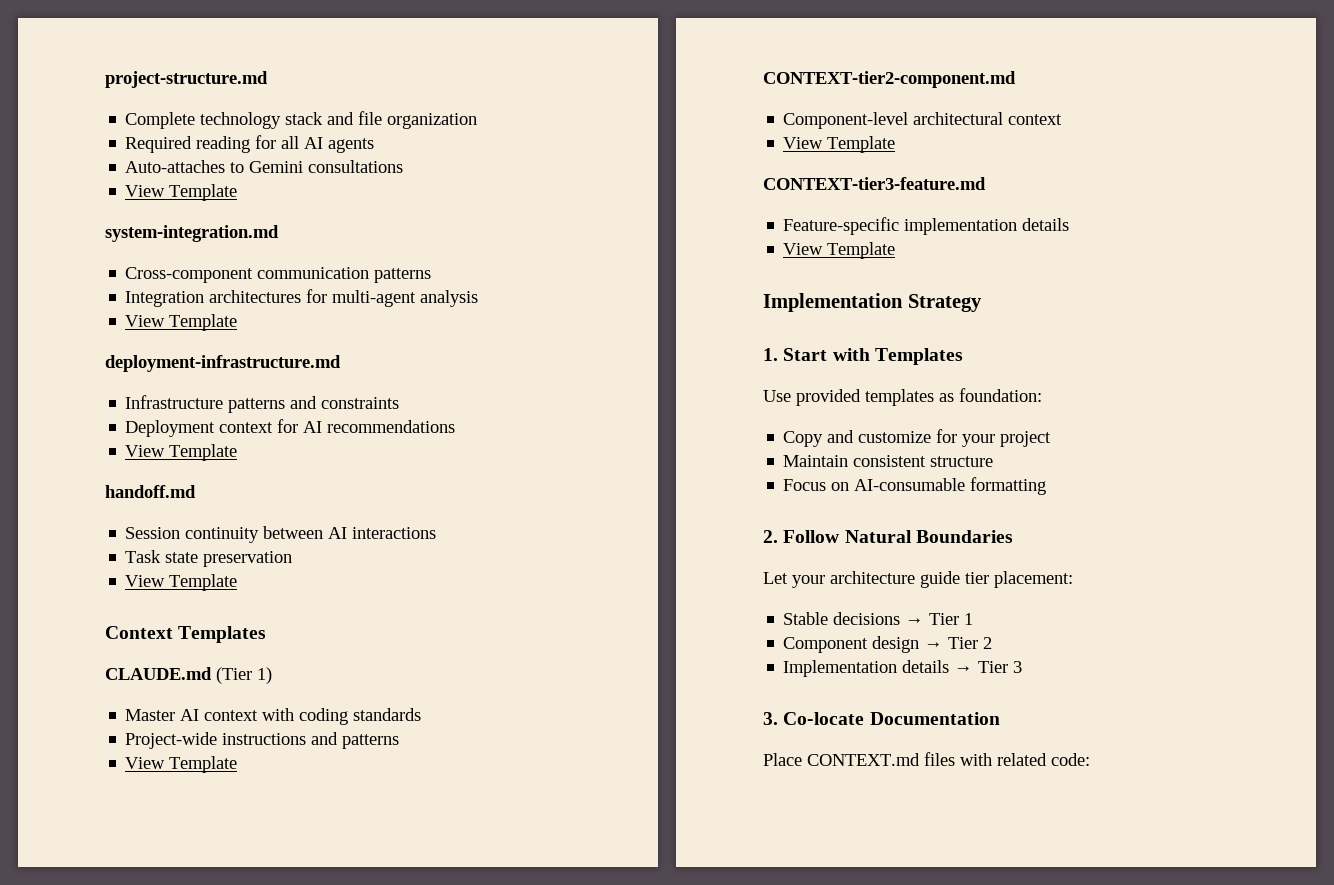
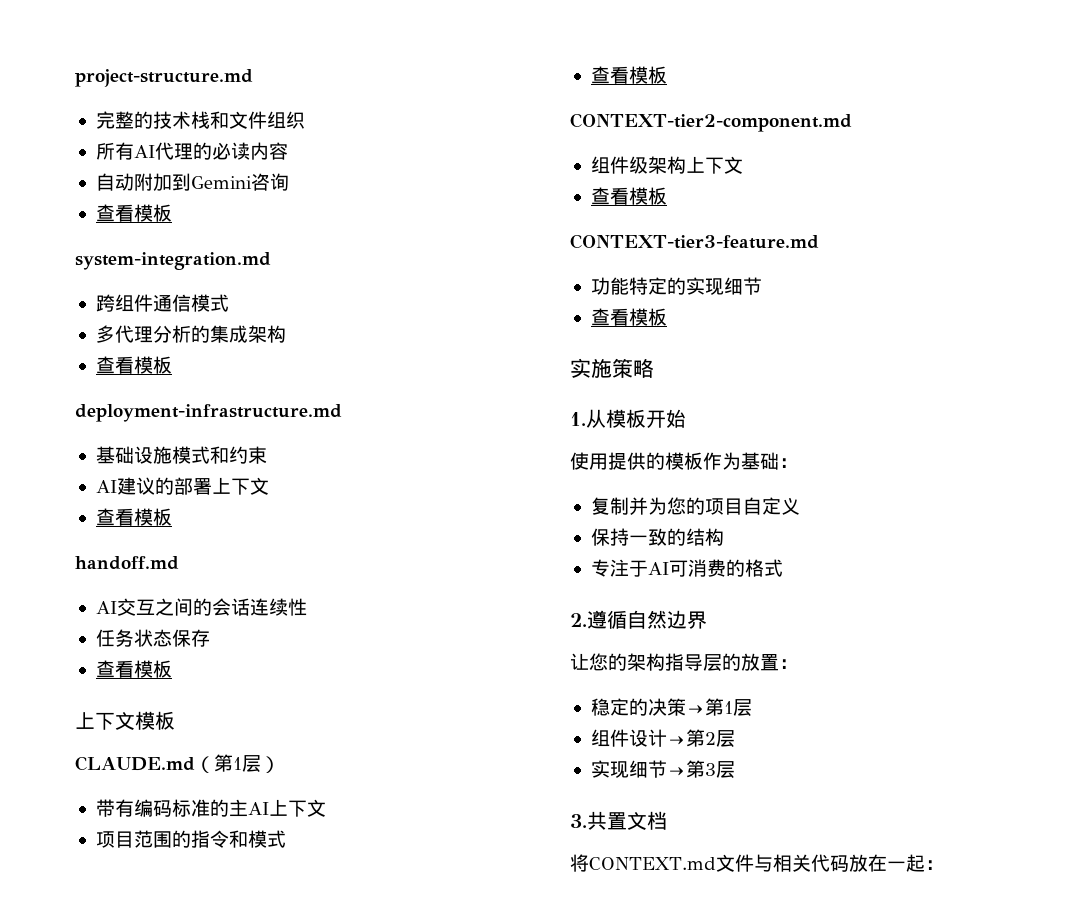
- Complete technology stack and file organization
- Required reading for all AI agents
- Auto-attaches to Gemini consultations
- View Template
+ 完整的技术栈和文件组织
+ 所有AI代理的必读内容
+ 自动附加到Gemini咨询
+ 查看模板
  system-integration.md
- Cross-component communication patterns
- Integration architectures for multi-agent analysis
- View Template
+ 跨组件通信模式
+ 多代理分析的集成架构
+ 查看模板
  deployment-infrastructure.md
- Infrastructure patterns and constraints
- Deployment context for AI recommendations
- View Template
+ 基础设施模式和约束
+ AI建议的部署上下文
+ 查看模板
  handoff.md
- Session continuity between AI interactions
- Task state preservation
- View Template
- Context Templates
- CLAUDE.md (Tier 1)
- Master AI context with coding standards
- Project-wide instructions and patterns
- View Template
+ AI交互之间的会话连续性
+ 任务状态保存
+ 查看模板
+ 上下文模板
+ CLAUDE.md（第1层）
+ 带有编码标准的主AI上下文
+ 项目范围的指令和模式
+ 查看模板
  CONTEXT-tier2-component.md
- Component-level architectural context
- View Template
+ 组件级架构上下文
+ 查看模板
  CONTEXT-tier3-feature.md
- Feature-specific implementation details
- View Template
- Implementation Strategy
- 1. Start with Templates
- Use provided templates as foundation:
- Copy and customize for your project
- Maintain consistent structure
- Focus on AI-consumable formatting
- 2. Follow Natural Boundaries
- Let your architecture guide tier placement:
- Stable decisions → Tier 1
- Component design → Tier 2
- Implementation details → Tier 3
+ 功能特定的实现细节
+ 查看模板
+ 实施策略
+ 1.从模板开始
+ 使用提供的模板作为基础：
+ 复制并为您的项目自定义
+ 保持一致的结构
+ 专注于AI可消费的格式
+ 2.遵循自然边界
+ 让您的架构指导层的放置：
+ 稳定的决策→第1层
+ 组件设计→第2层
+ 实现细节→第3层
- 3. Co-locate Documentation
- Place CONTEXT.md files with related code:
+ 3.共置文档
+ 将CONTEXT.md文件与相关代码放在一起：

